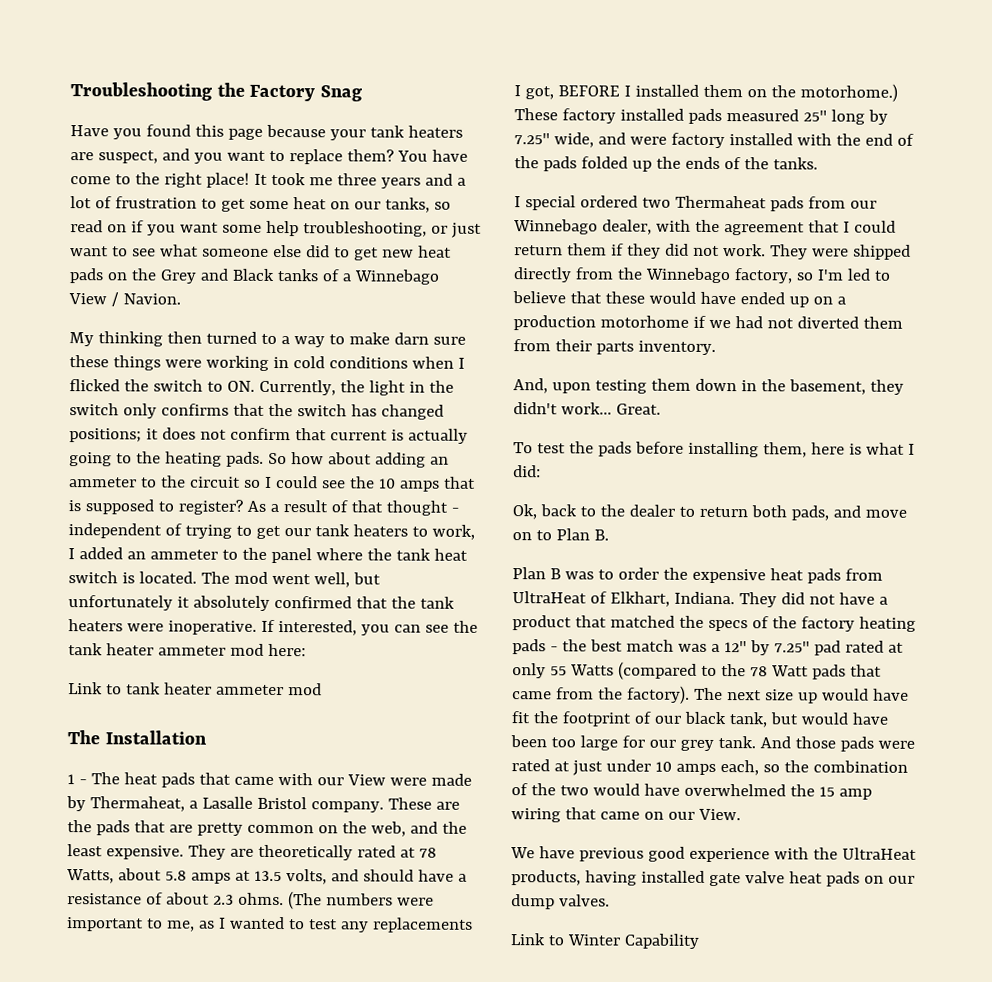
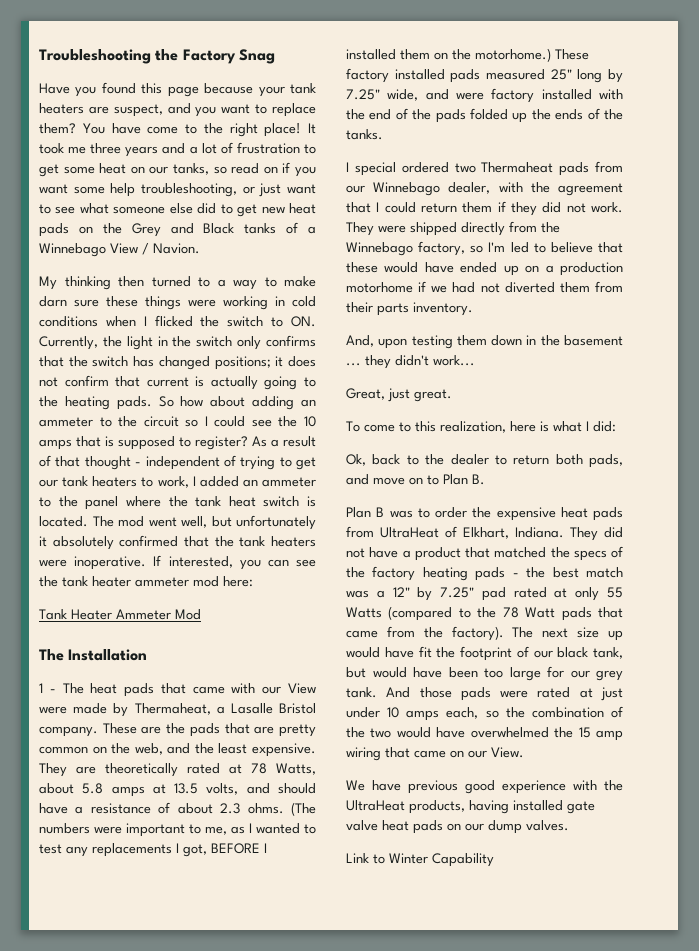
- Link to tank heater ammeter mod
+ Tank Heater Ammeter Mod
- And, upon testing them down in the basement, they didn't work... Great.
- To test the pads before installing them, here is what I did:
+ And, upon testing them down in the basement ... they didn't work...
+ Great, just great.
+ To come to this realization, here is what I did:

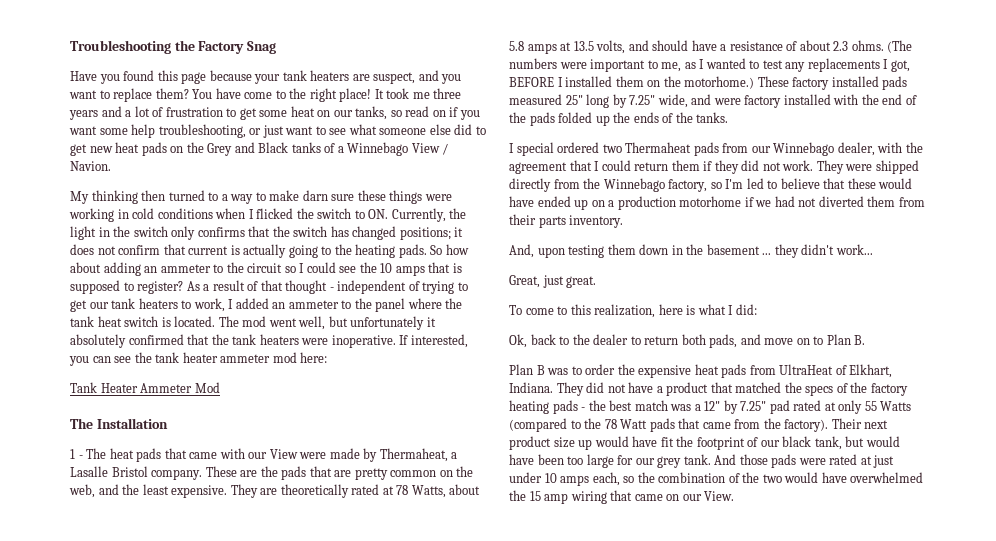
- The next size up would have fit the footprint of our black tank, but would have been too large for our grey tank.
+ Their next product size up would have fit the footprint of our black tank, but would have been too large for our grey tank.
- We have previous good experience with the UltraHeat products, having installed gate valve heat pads on our dump valves.
- Link to Winter Capability

